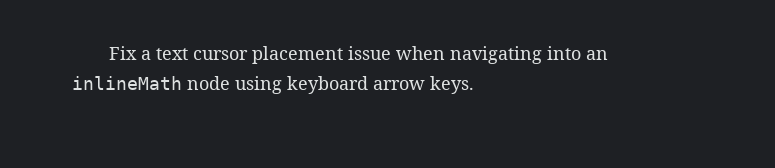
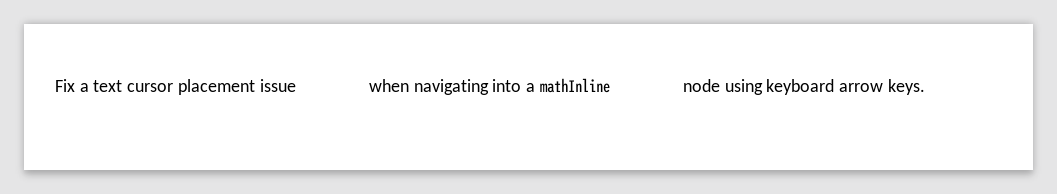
- Fix a text cursor placement issue when navigating into an inlineMath node using keyboard arrow keys.
+ Fix a text cursor placement issue when navigating into a mathInline node using keyboard arrow keys.

